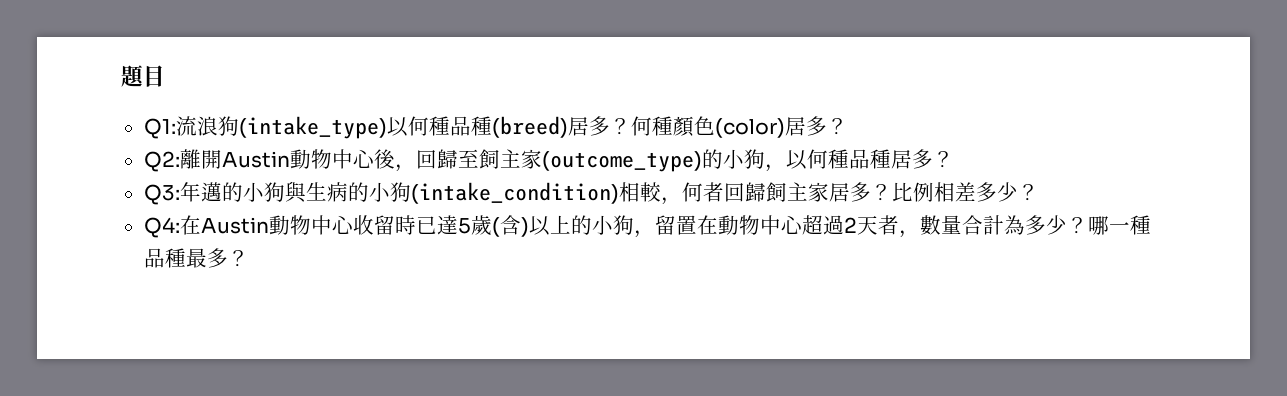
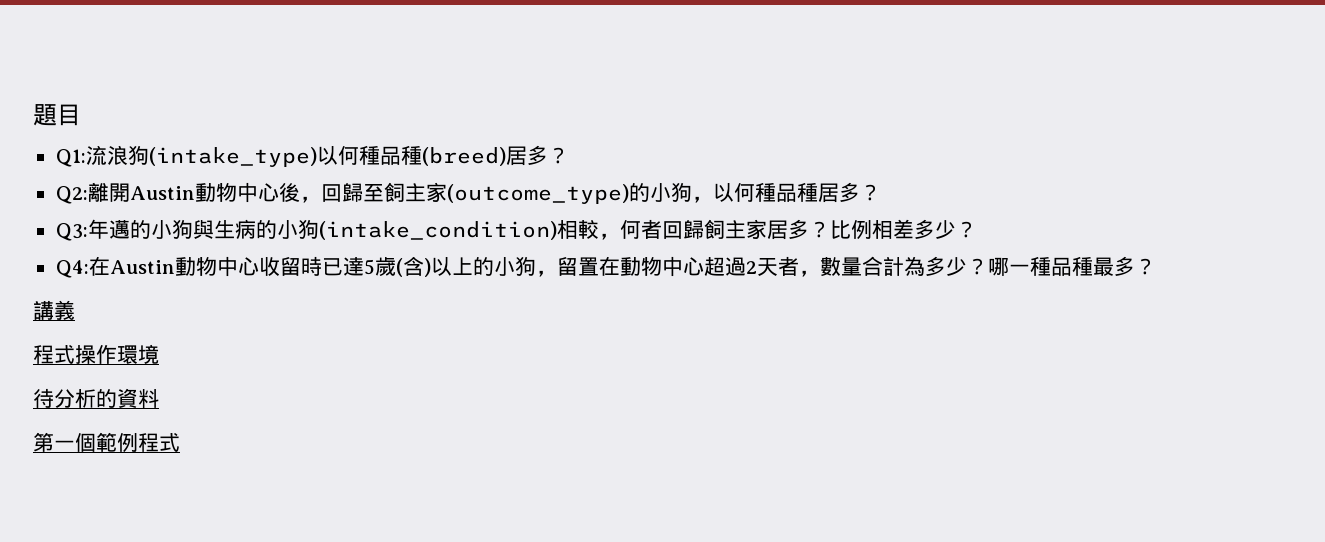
- 何種顏色(color)居多？
+ 講義
+ 程式操作環境
+ 待分析的資料
+ 第一個範例程式

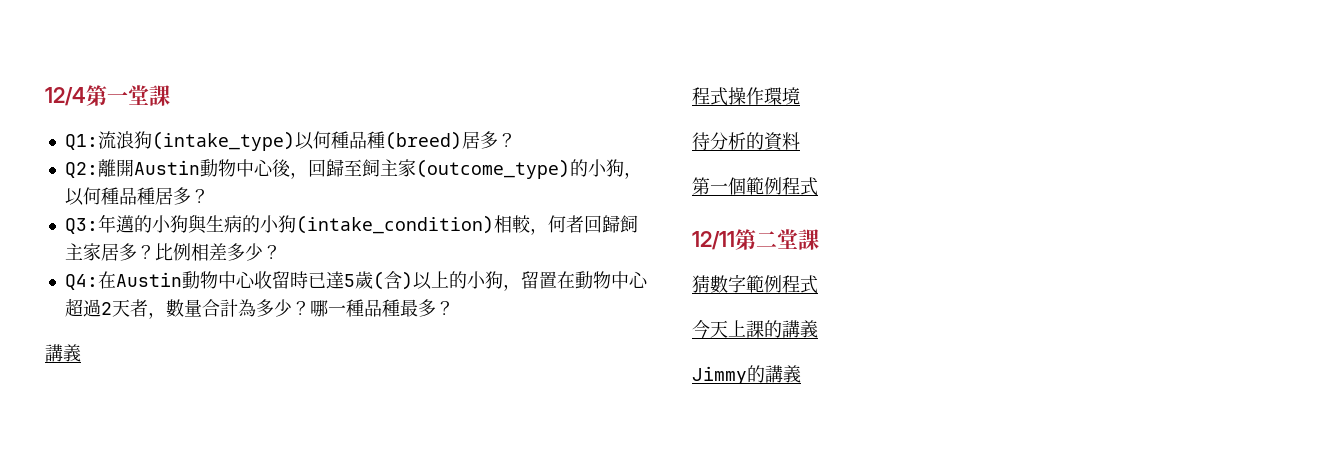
- 題目
+ 12/4第一堂課
+ 12/11第二堂課
+ 猜數字範例程式
+ 今天上課的講義
+ Jimmy的講義

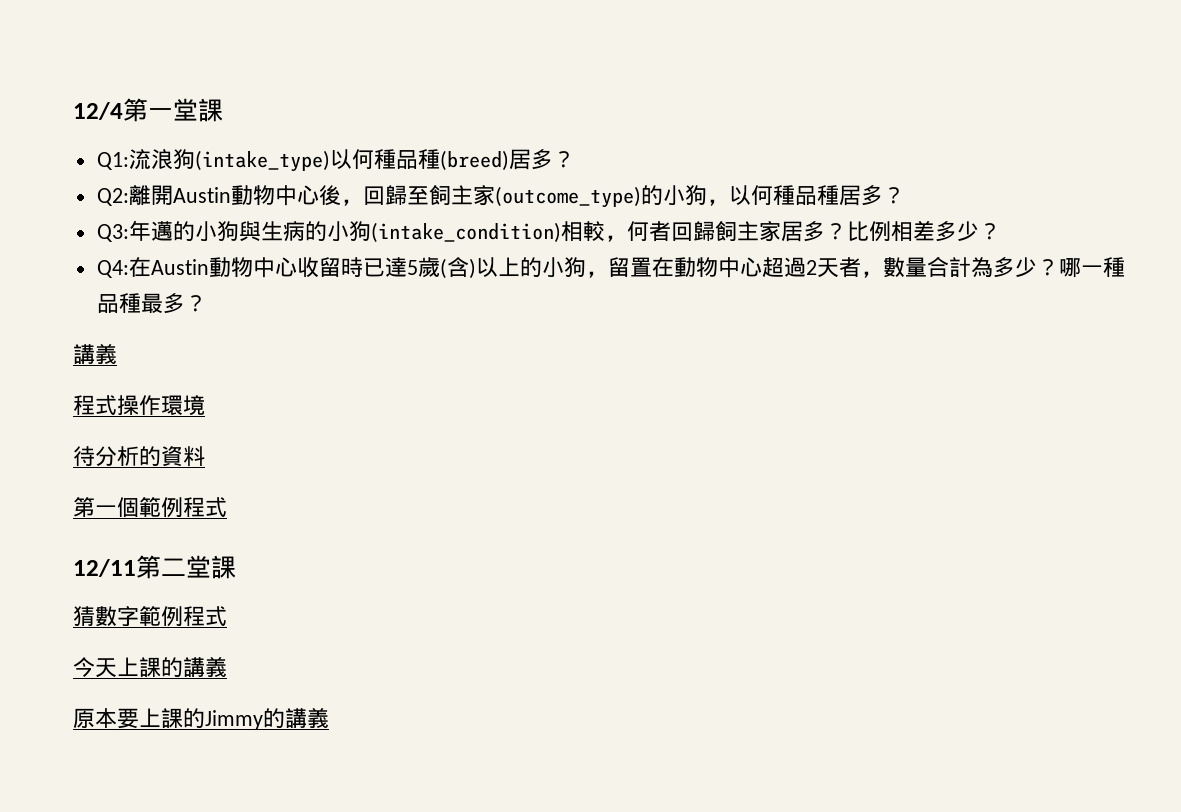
- Jimmy的講義
+ 原本要上課的Jimmy的講義

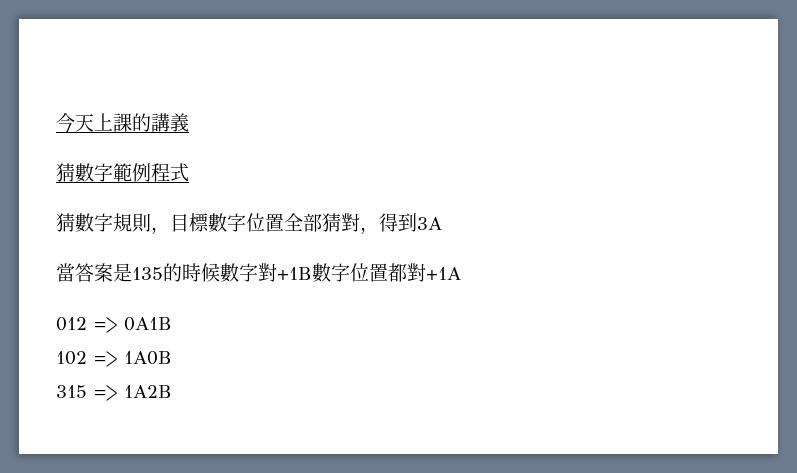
- 12/4第一堂課
- Q1:流浪狗(intake_type)以何種品種(breed)居多？
- Q2:離開Austin動物中心後，回歸至飼主家(outcome_type)的小狗，以何種品種居多？
- Q3:年邁的小狗與生病的小狗(intake_condition)相較，何者回歸飼主家居多？比例相差多少？
- Q4:在Austin動物中心收留時已達5歲(含)以上的小狗，留置在動物中心超過2天者，數量合計為多少？哪一種品種最多？
- 講義
- 程式操作環境
- 待分析的資料
- 第一個範例程式
- 12/11第二堂課
+ 今天上課的講義
  猜數字範例程式
- 今天上課的講義
- 原本要上課的Jimmy的講義
+ 猜數字規則，目標數字位置全部猜對，得到3A
+ 當答案是135的時候數字對+1B數字位置都對+1A
+ 012 => 0A1B
+ 102 => 1A0B
+ 315 => 1A2B

